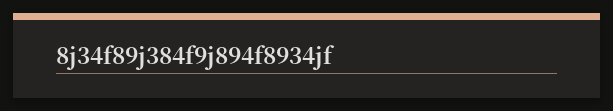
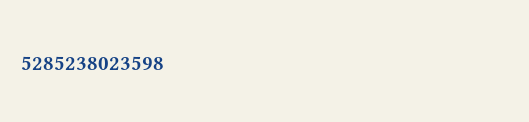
- 8j34f89j384f9j894f8934jf
+ 5285238023598

